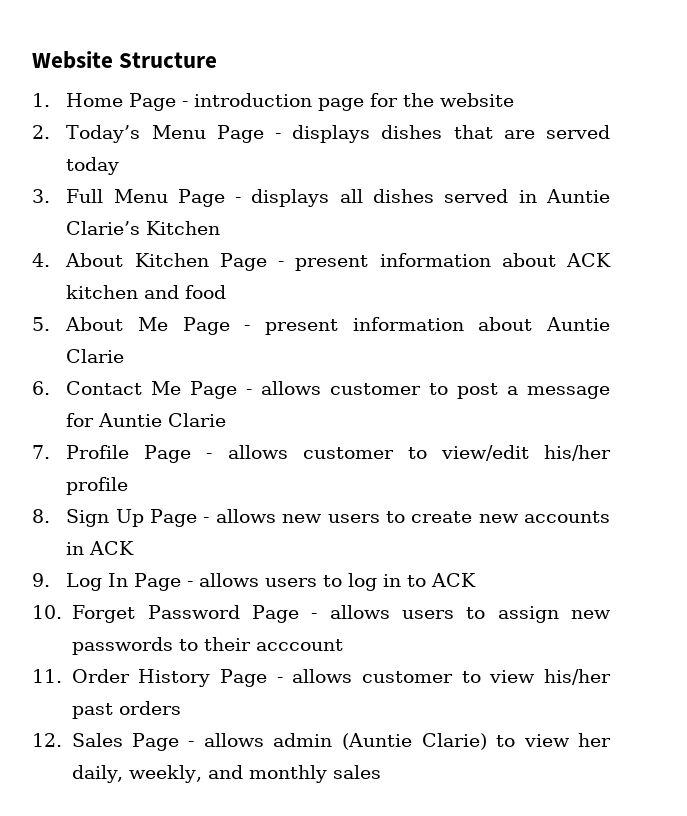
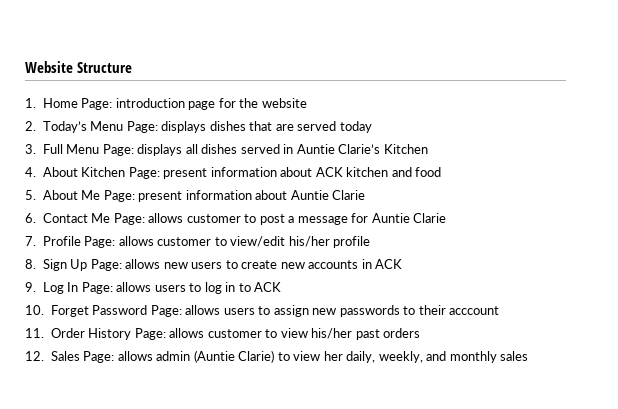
- 1. Home Page - introduction page for the website
+ 1. Home Page: introduction page for the website
- 2. Today’s Menu Page - displays dishes that are served today
+ 2. Today’s Menu Page: displays dishes that are served today
- 3. Full Menu Page - displays all dishes served in Auntie Clarie’s Kitchen
+ 3. Full Menu Page: displays all dishes served in Auntie Clarie’s Kitchen
- 4. About Kitchen Page - present information about ACK kitchen and food
+ 4. About Kitchen Page: present information about ACK kitchen and food
- 5. About Me Page - present information about Auntie Clarie
+ 5. About Me Page: present information about Auntie Clarie
- 6. Contact Me Page - allows customer to post a message for Auntie Clarie
+ 6. Contact Me Page: allows customer to post a message for Auntie Clarie
- 7. Profile Page - allows customer to view/edit his/her profile
+ 7. Profile Page: allows customer to view/edit his/her profile
- 8. Sign Up Page - allows new users to create new accounts in ACK
+ 8. Sign Up Page: allows new users to create new accounts in ACK
- 9. Log In Page - allows users to log in to ACK
+ 9. Log In Page: allows users to log in to ACK
- 10. Forget Password Page - allows users to assign new passwords to their acccount
+ 10. Forget Password Page: allows users to assign new passwords to their acccount
- 11. Order History Page - allows customer to view his/her past orders
+ 11. Order History Page: allows customer to view his/her past orders
- 12. Sales Page - allows admin (Auntie Clarie) to view her daily, weekly, and monthly sales
+ 12. Sales Page: allows admin (Auntie Clarie) to view her daily, weekly, and monthly sales

